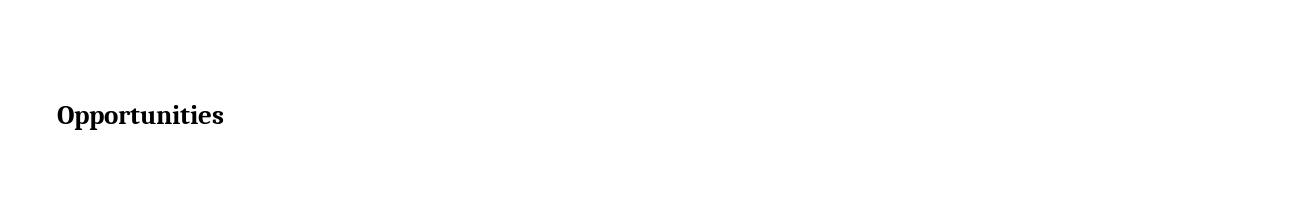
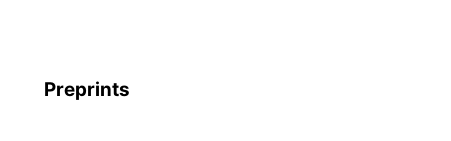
- Opportunities
+ Preprints

